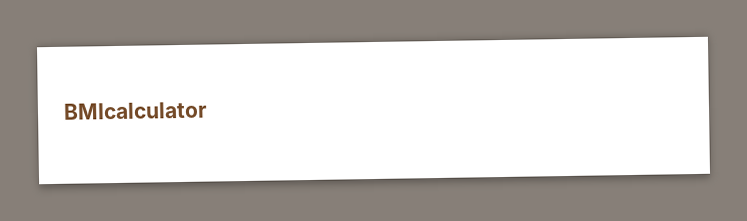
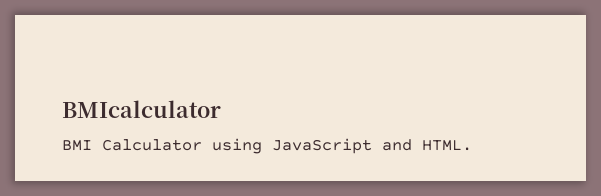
+ BMI Calculator using JavaScript and HTML.

